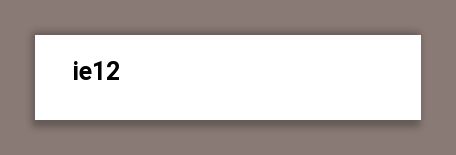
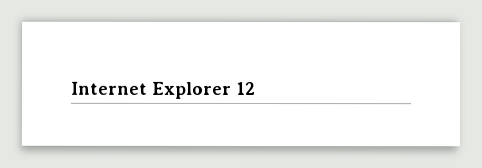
- ie12
+ Internet Explorer 12

